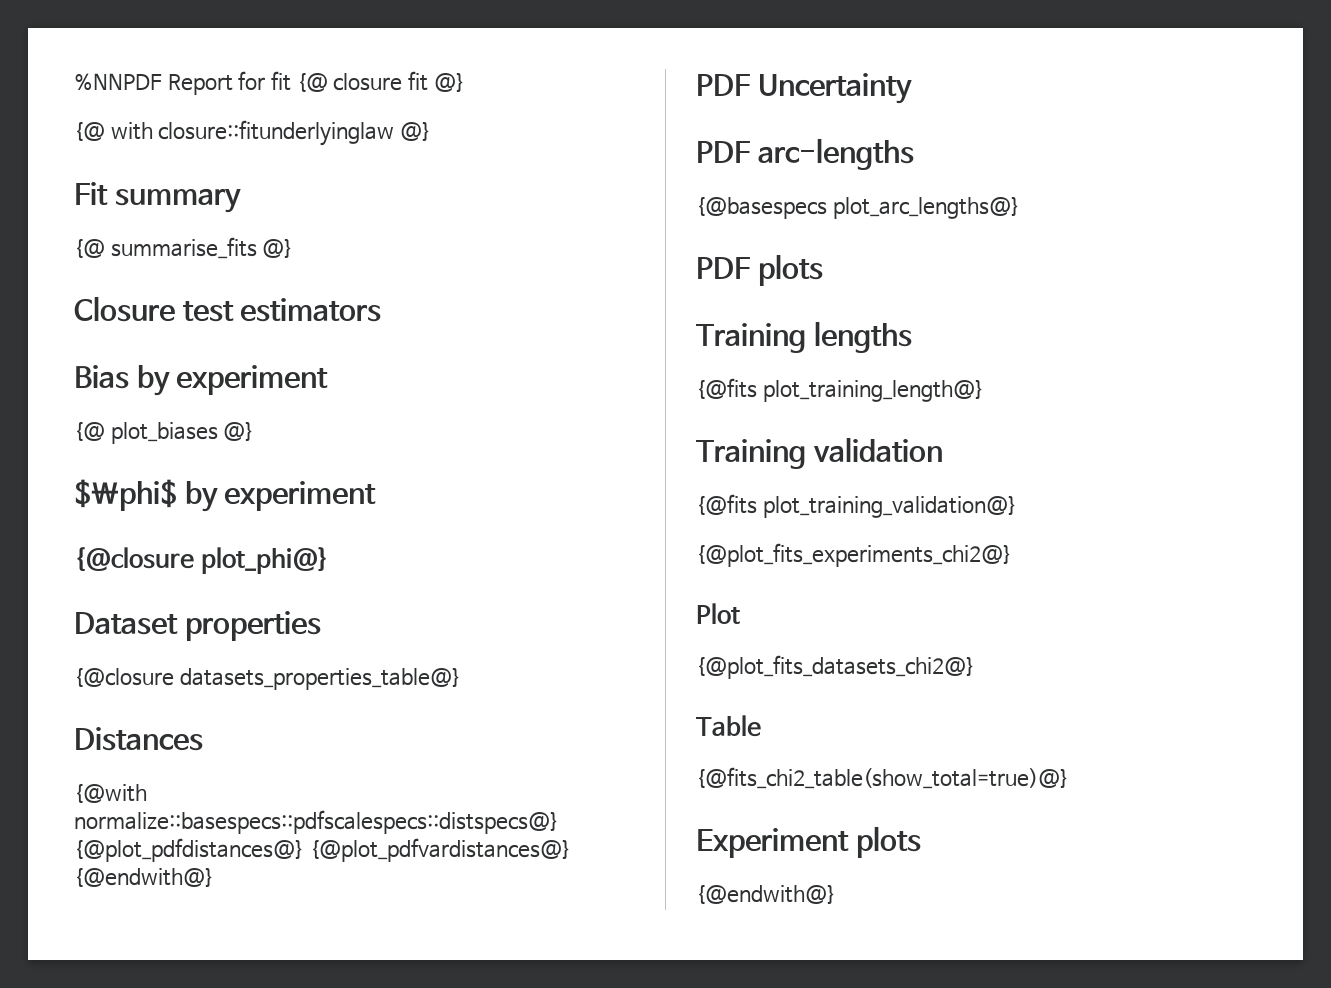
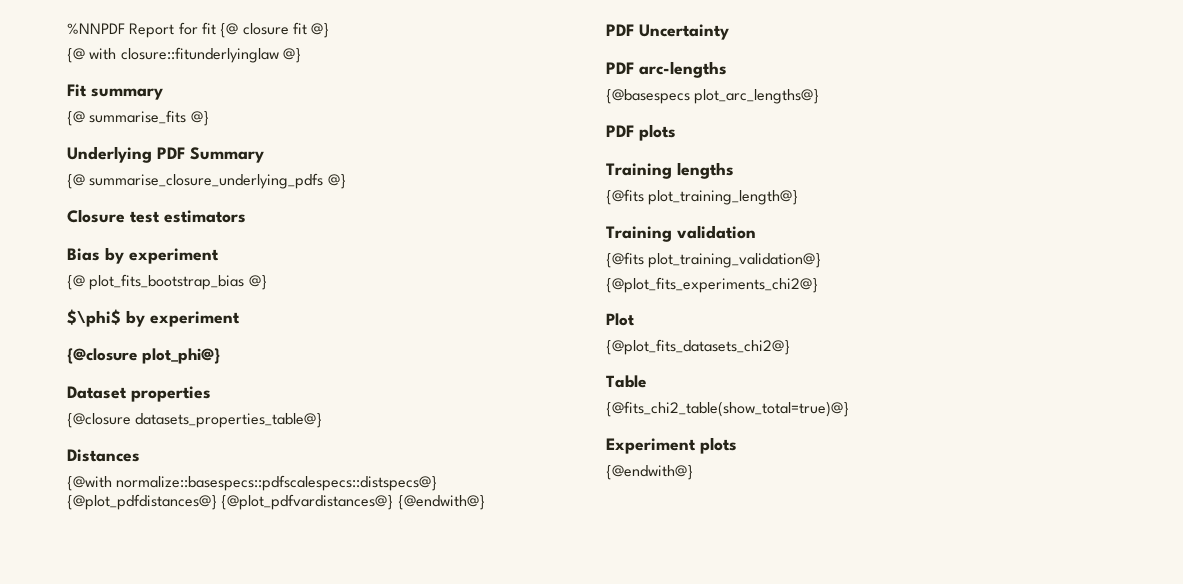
+ Underlying PDF Summary
+ {@ summarise_closure_underlying_pdfs @}
- {@ plot_biases @}
+ {@ plot_fits_bootstrap_bias @}

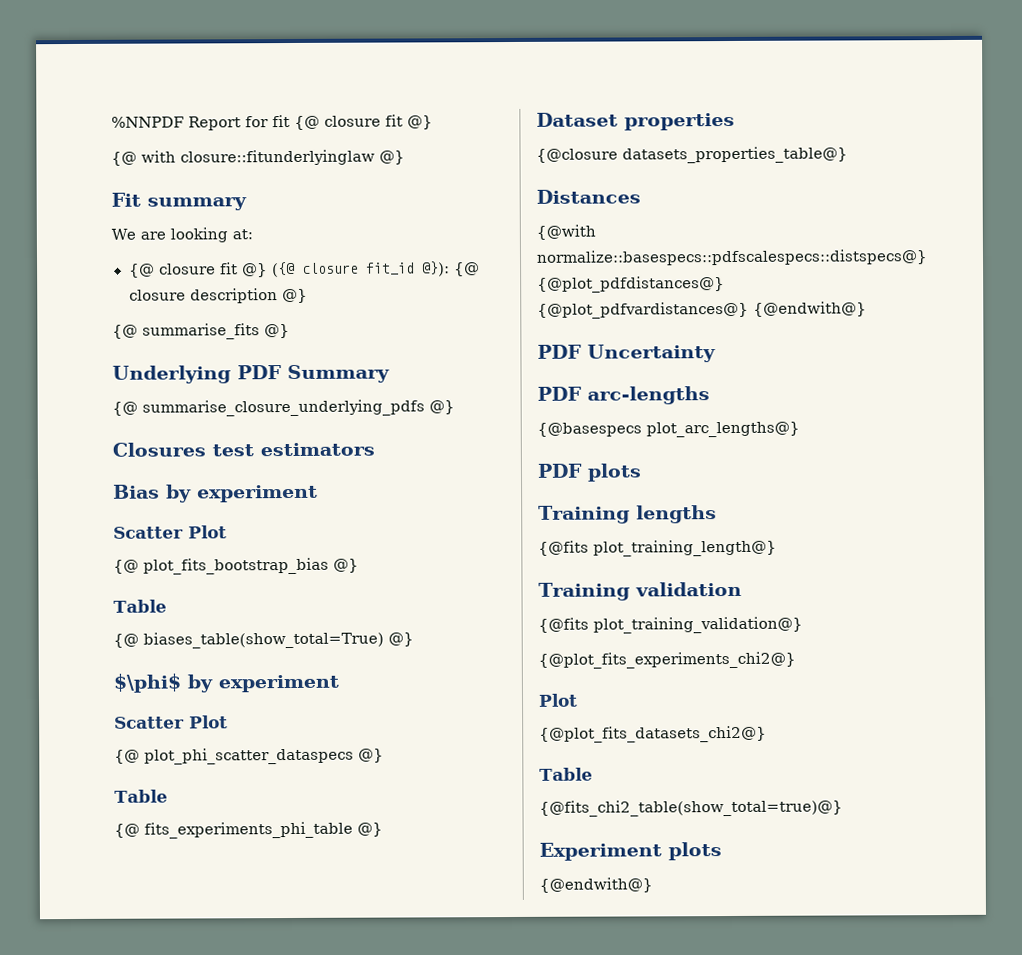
+ We are looking at:
+ {@ closure fit @} ({@ closure fit_id @}): {@ closure description @}
- Closure test estimators
+ Closures test estimators
  Bias by experiment
+ Scatter Plot
  {@ plot_fits_bootstrap_bias @}
+ Table
+ {@ biases_table(show_total=True) @}
  $\phi$ by experiment
- {@closure plot_phi@}
+ Scatter Plot
+ {@ plot_phi_scatter_dataspecs @}
+ Table
+ {@ fits_experiments_phi_table @}

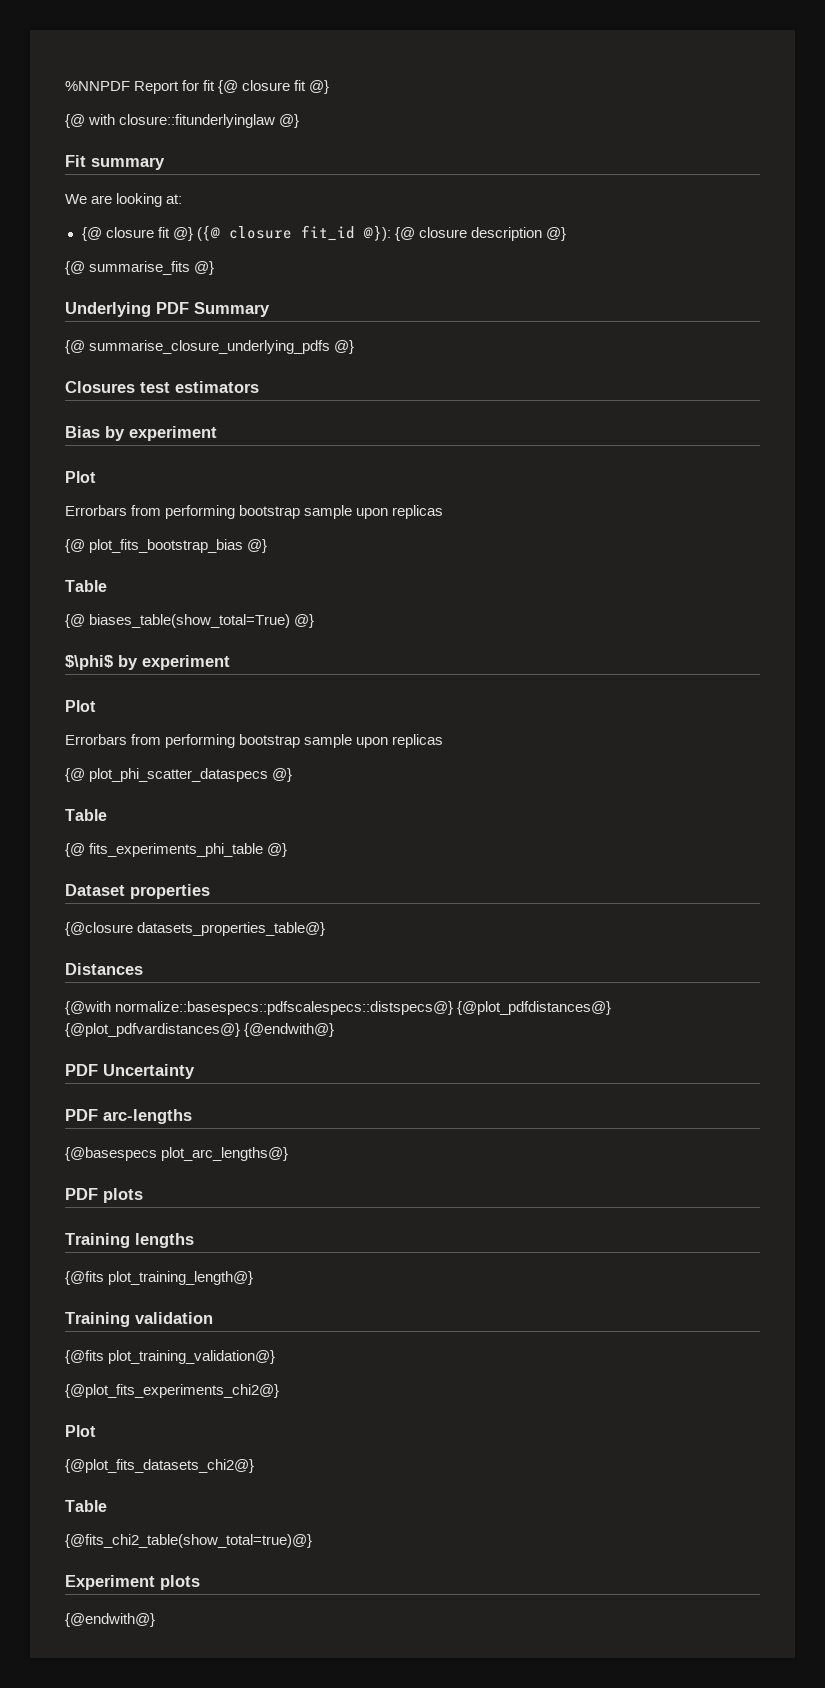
  Bias by experiment
- Scatter Plot
+ Plot
+ Errorbars from performing bootstrap sample upon replicas
  $\phi$ by experiment
- Scatter Plot
+ Plot
+ Errorbars from performing bootstrap sample upon replicas

